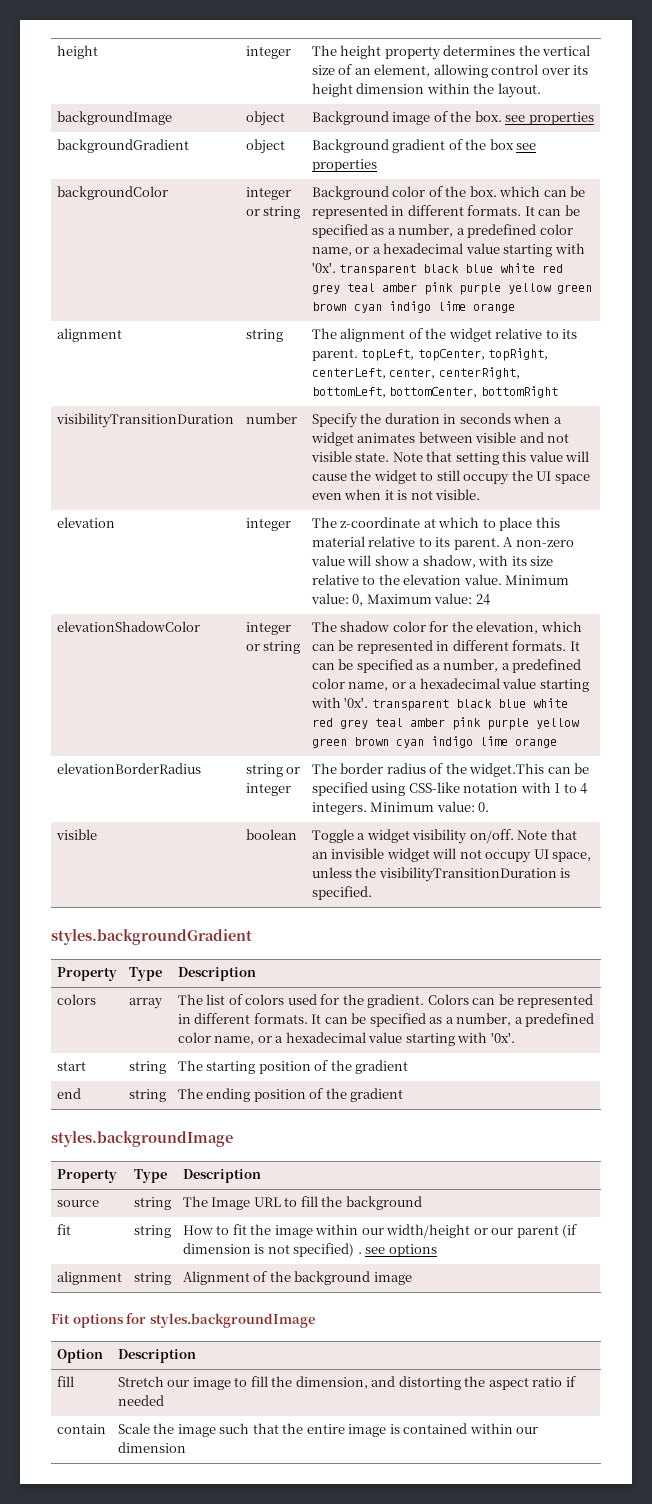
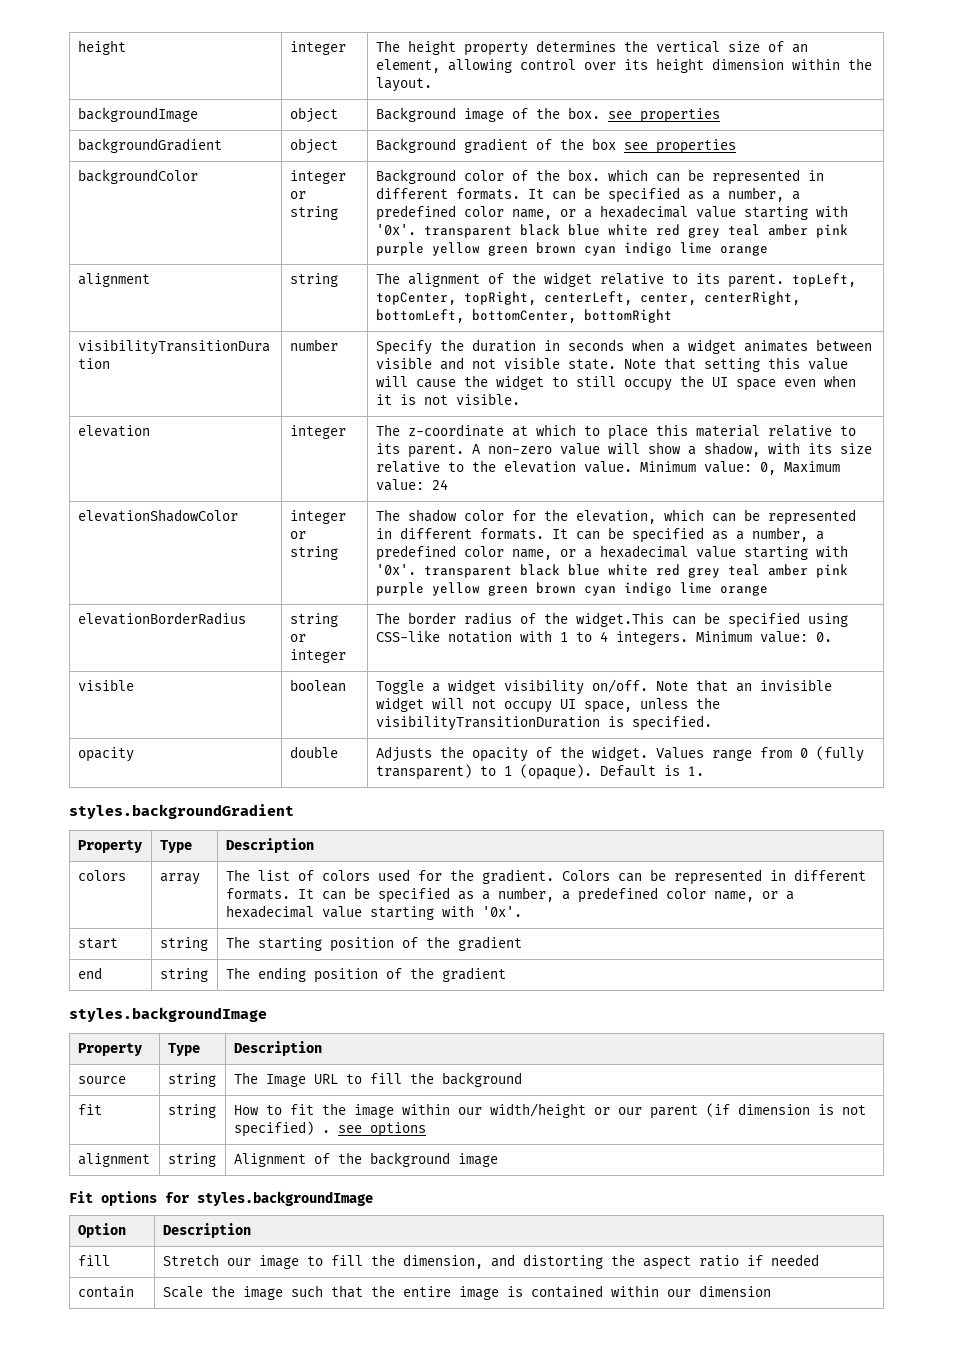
+ opacity | double | Adjusts the opacity of the widget. Values range from 0 (fully transparent) to 1 (opaque). Default is 1.

